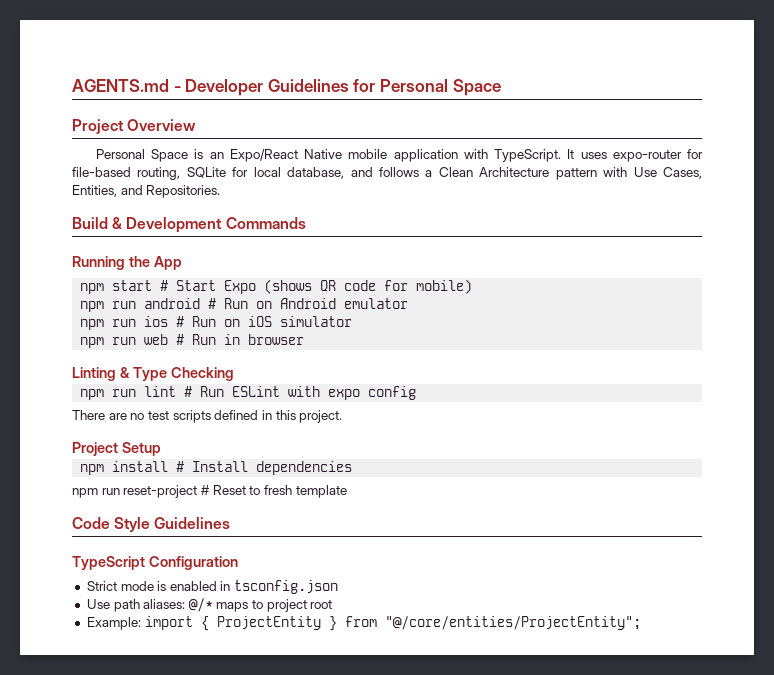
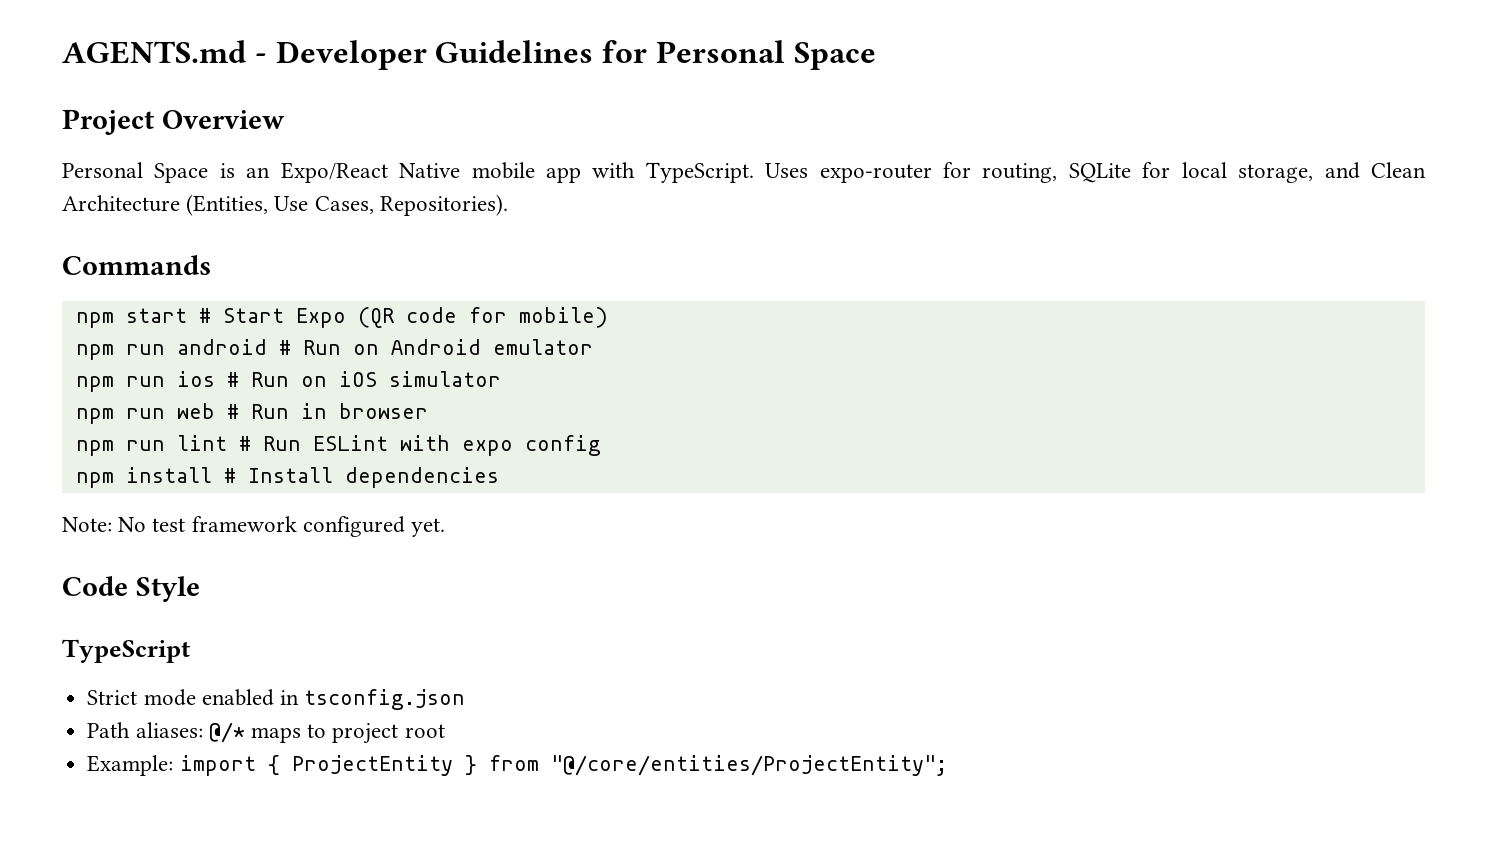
- Personal Space is an Expo/React Native mobile application with TypeScript.
+ Personal Space is an Expo/React Native mobile app with TypeScript.
- It uses expo-router for file-based routing, SQLite for local database, and follows a Clean Architecture pattern with Use Cases, Entities, and Repositories.
- Build & Development Commands
- Running the App
+ Uses expo-router for routing, SQLite for local storage, and Clean Architecture (Entities, Use Cases, Repositories).
+ Commands
- npm start # Start Expo (shows QR code for mobile)
+ npm start # Start Expo (QR code for mobile)
- Linting & Type Checking
- There are no test scripts defined in this project.
- Project Setup
- npm run reset-project # Reset to fresh template
+ Note: No test framework configured yet.
- Code Style Guidelines
+ Code Style
- TypeScript Configuration
+ TypeScript
- Strict mode is enabled in tsconfig.json
+ Strict mode enabled in tsconfig.json
- Use path aliases: @/* maps to project root
+ Path aliases: @/* maps to project root

